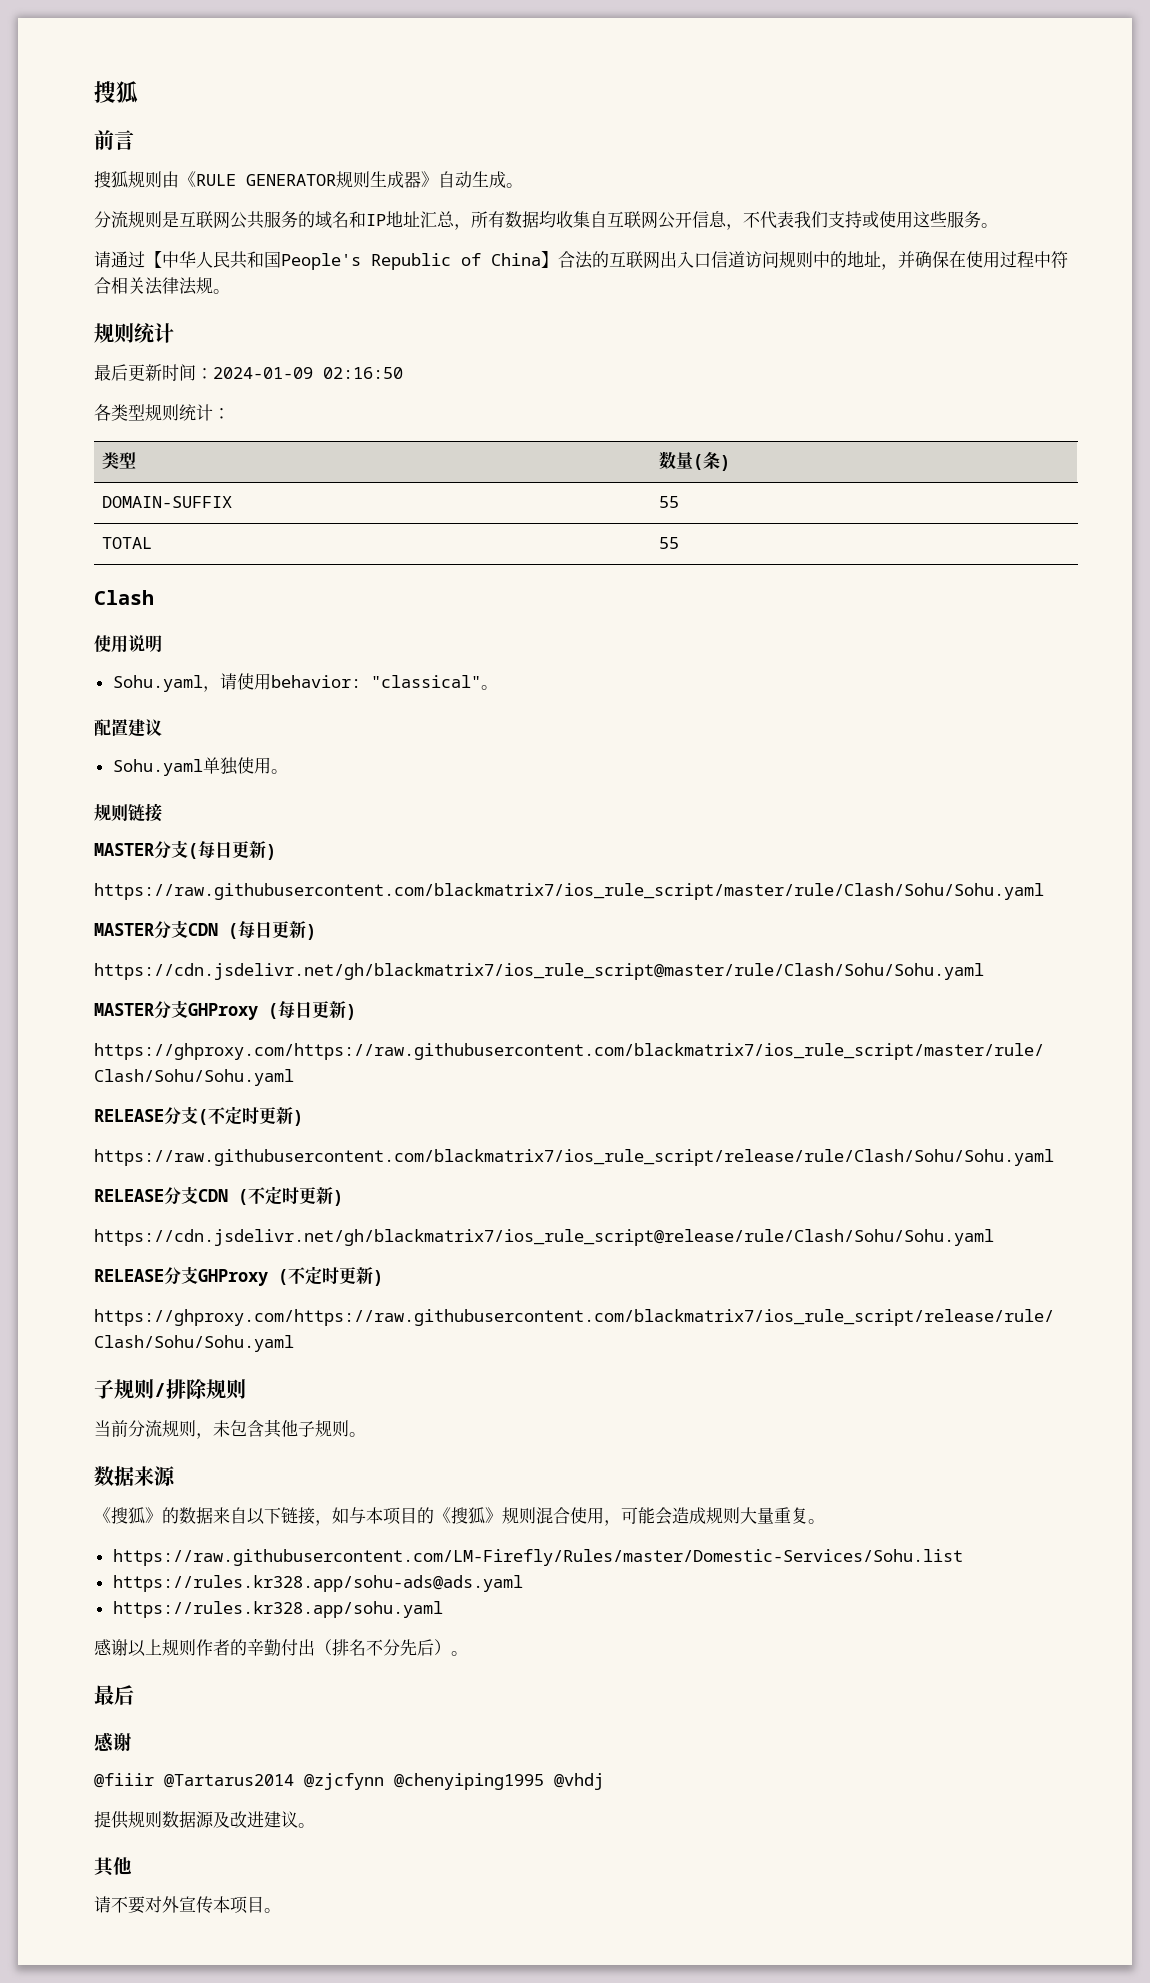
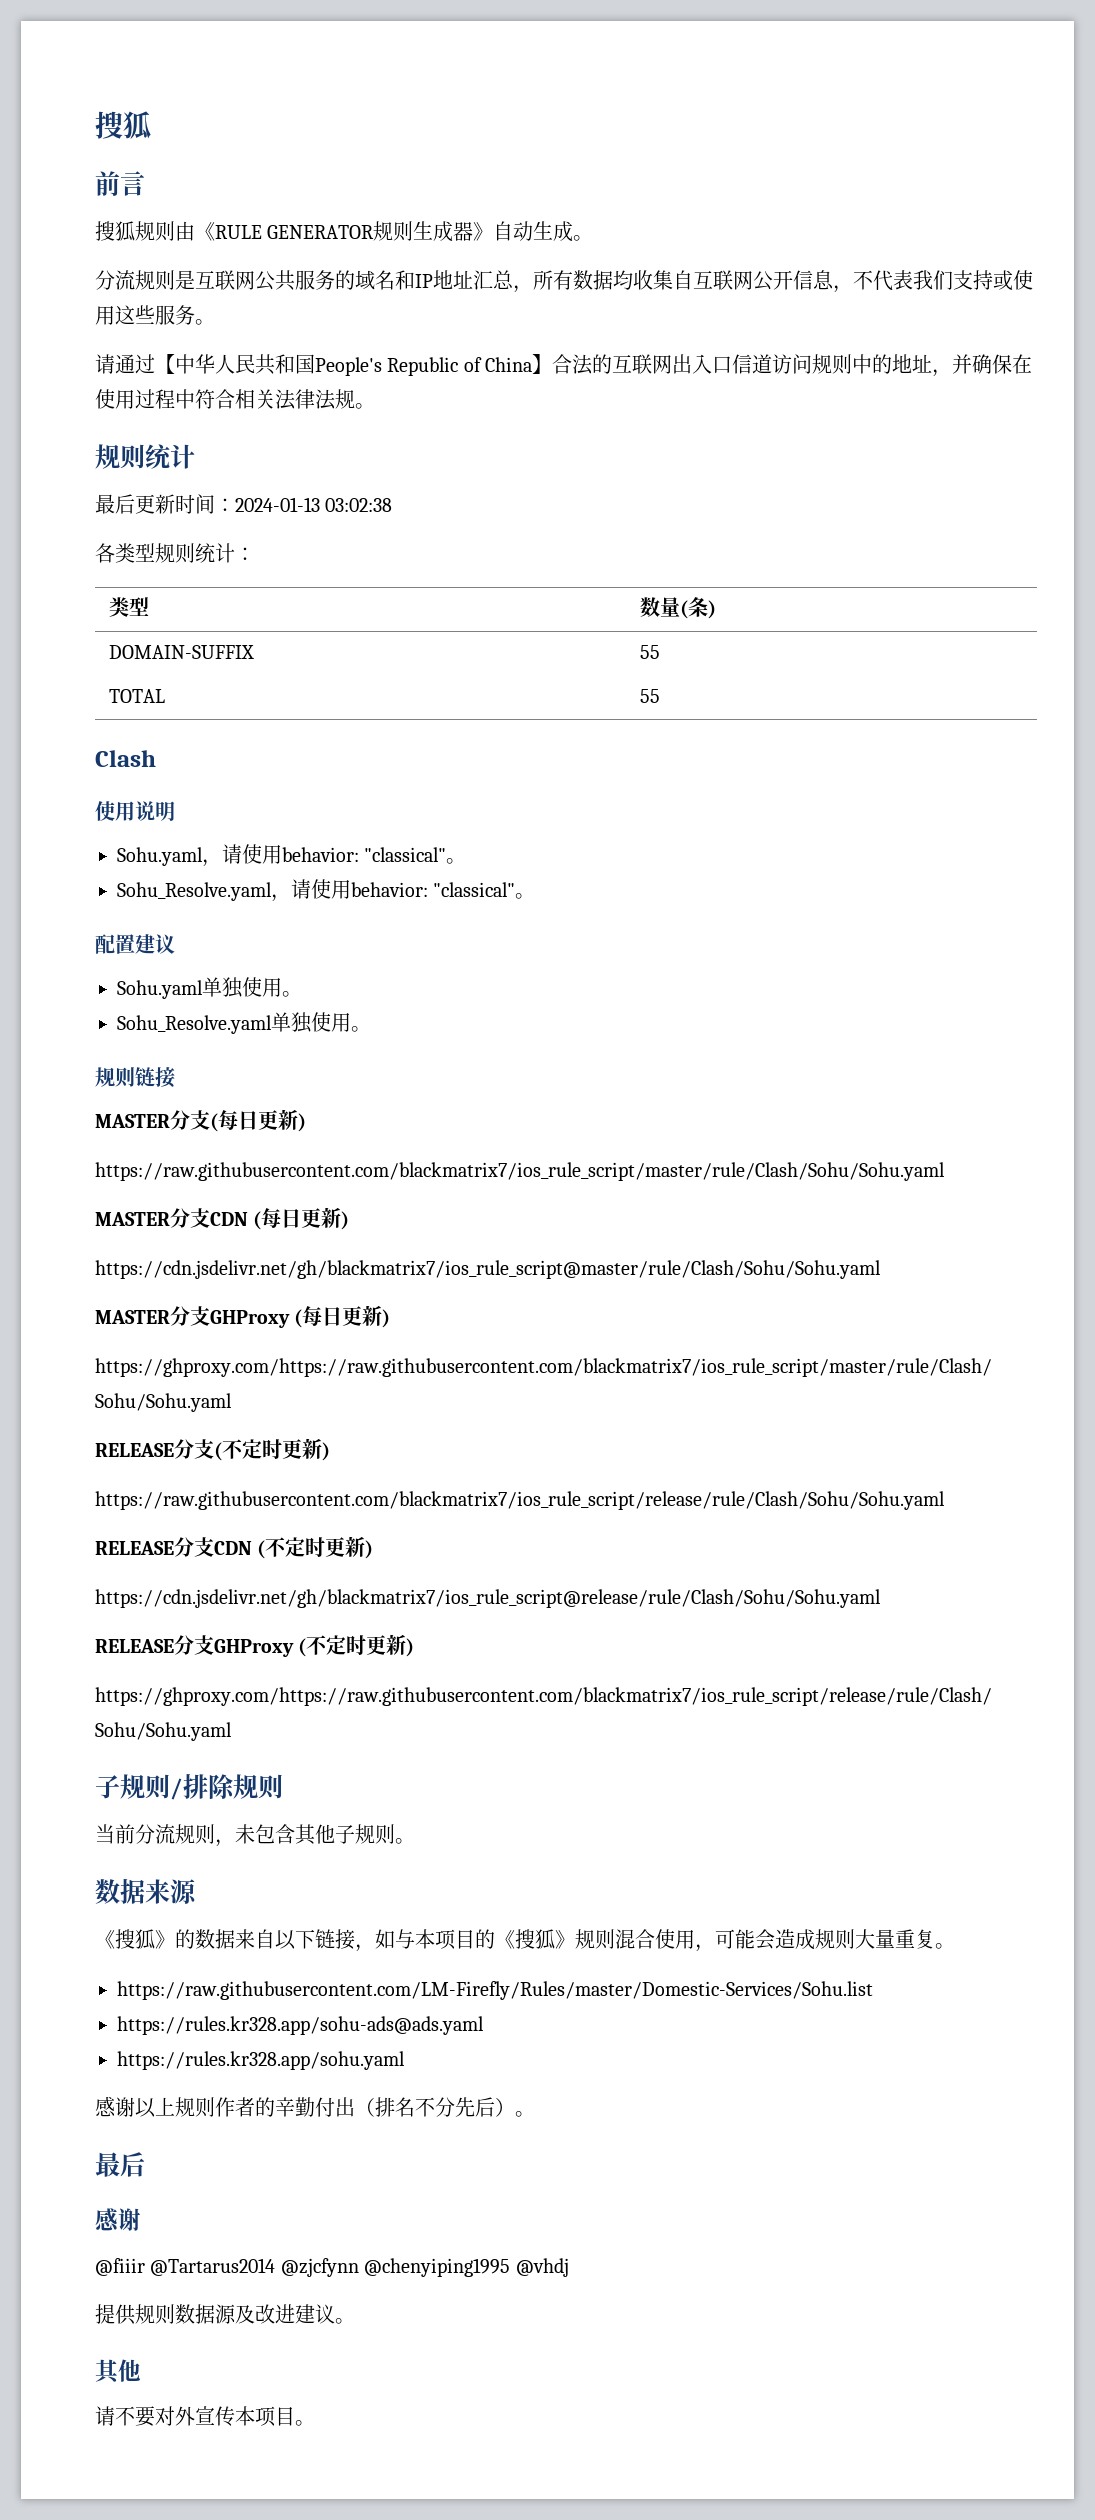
- 最后更新时间：2024-01-09 02:16:50
+ 最后更新时间：2024-01-13 03:02:38
+ Sohu_Resolve.yaml，请使用behavior: "classical"。
+ Sohu_Resolve.yaml单独使用。

